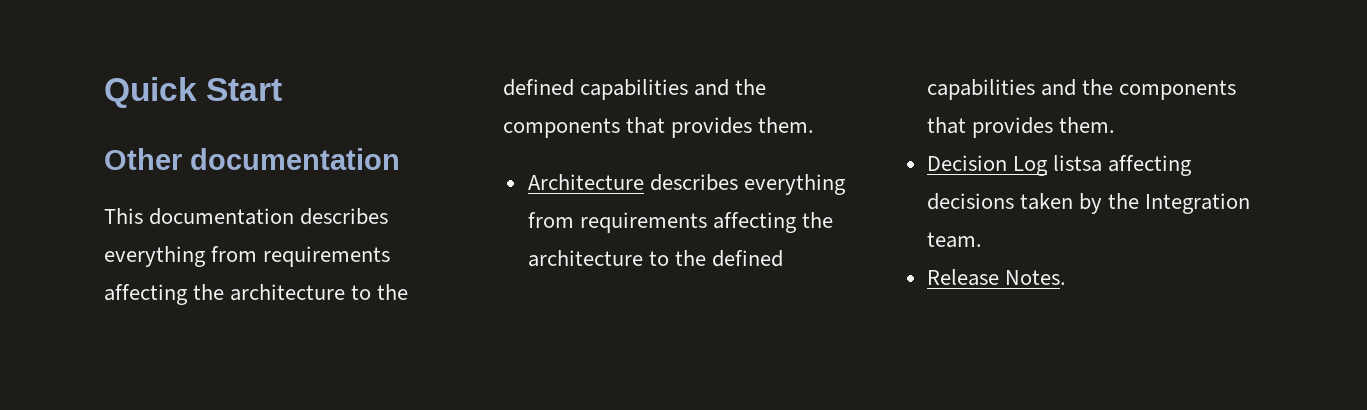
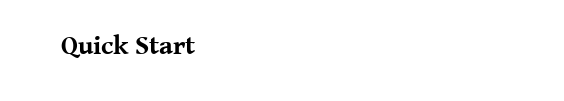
- Other documentation
- This documentation describes everything from requirements affecting the architecture to the defined capabilities and the components that provides them.
- Architecture describes everything from requirements affecting the architecture to the defined capabilities and the components that provides them.
- Decision Log listsa affecting decisions taken by the Integration team.
- Release Notes.

